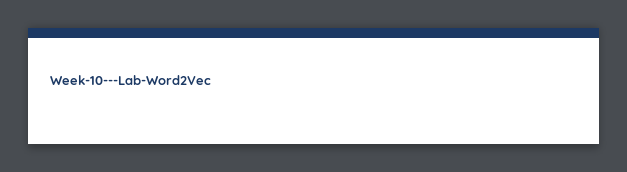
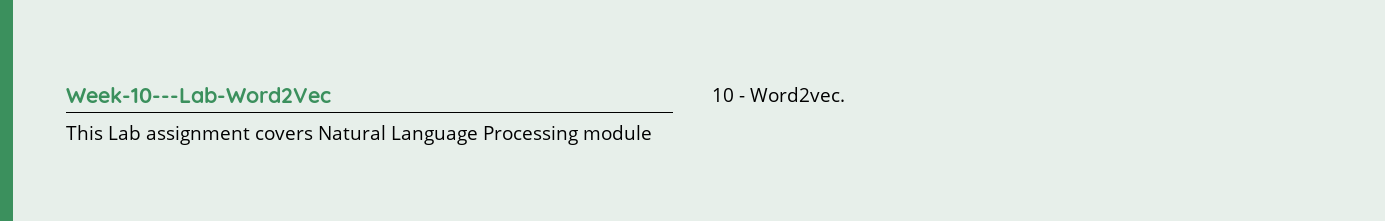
+ This Lab assignment covers Natural Language Processing module 10 - Word2vec.

